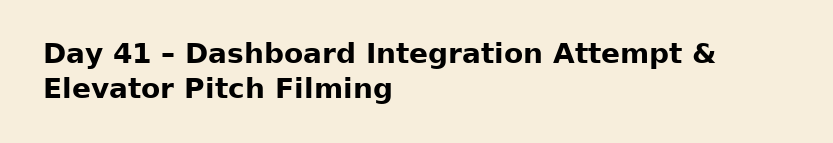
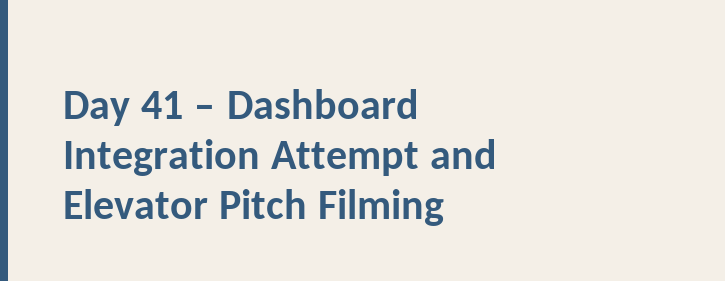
- Day 41 – Dashboard Integration Attempt & Elevator Pitch Filming
+ Day 41 – Dashboard Integration Attempt and Elevator Pitch Filming

